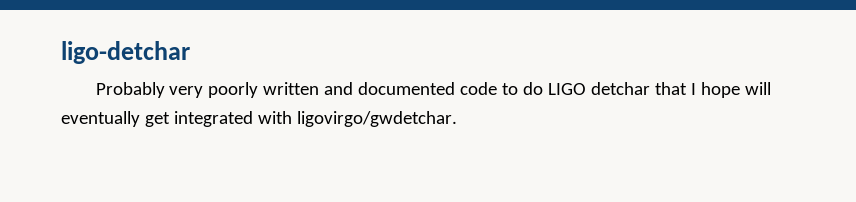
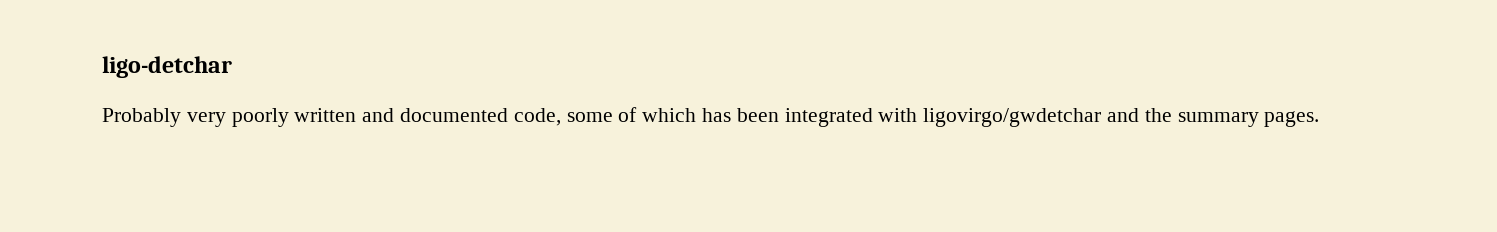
- Probably very poorly written and documented code to do LIGO detchar that I hope will eventually get integrated with ligovirgo/gwdetchar.
+ Probably very poorly written and documented code, some of which has been integrated with ligovirgo/gwdetchar and the summary pages.

